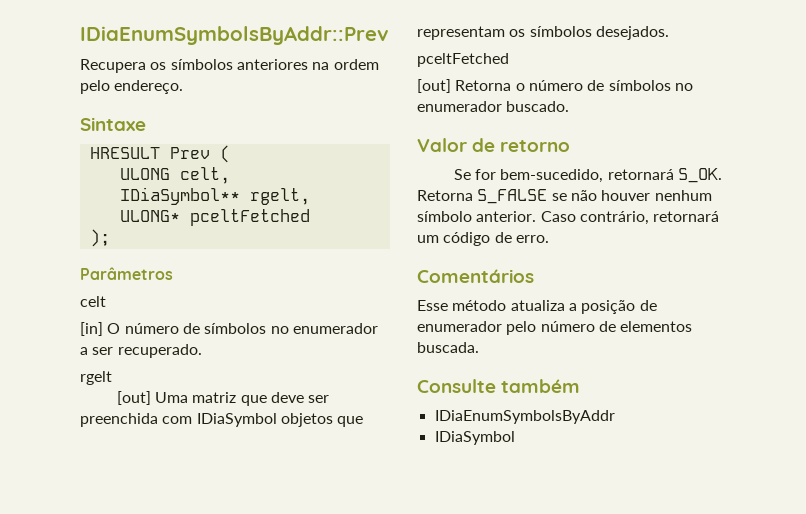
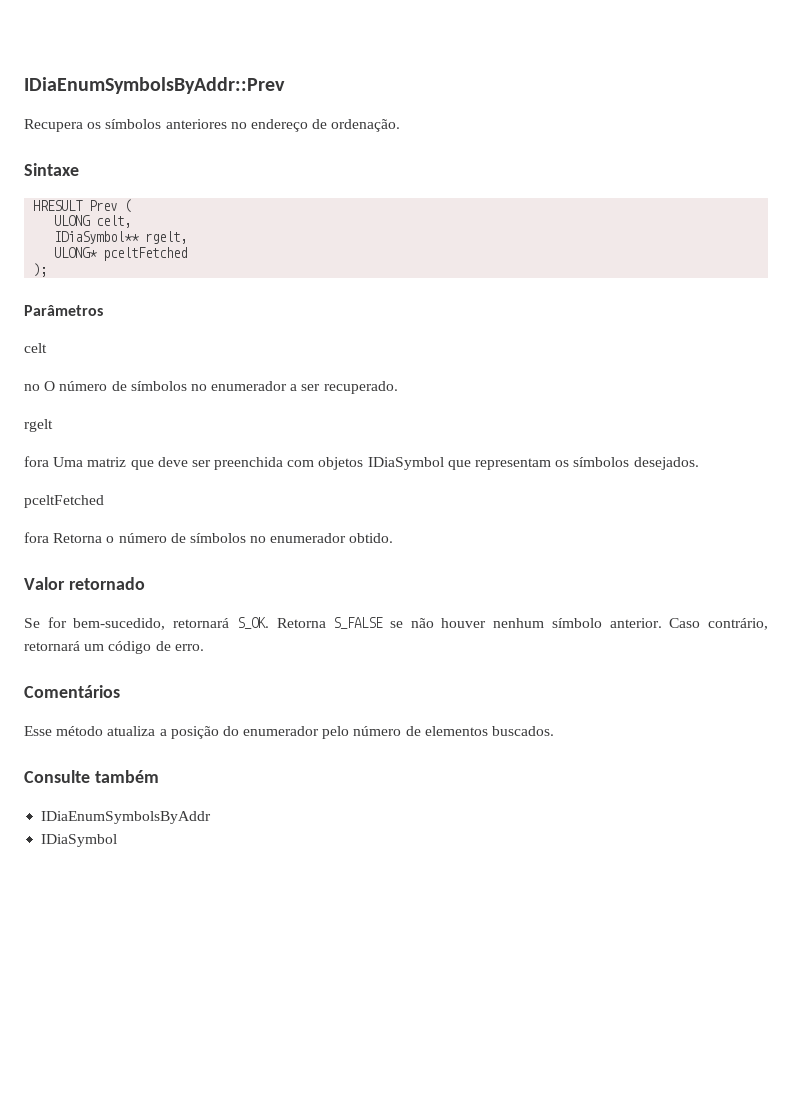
- Recupera os símbolos anteriores na ordem pelo endereço.
+ Recupera os símbolos anteriores no endereço de ordenação.
- [in] O número de símbolos no enumerador a ser recuperado.
+ no O número de símbolos no enumerador a ser recuperado.
- [out] Uma matriz que deve ser preenchida com IDiaSymbol objetos que representam os símbolos desejados.
+ fora Uma matriz que deve ser preenchida com objetos IDiaSymbol que representam os símbolos desejados.
- [out] Retorna o número de símbolos no enumerador buscado.
+ fora Retorna o número de símbolos no enumerador obtido.
- Valor de retorno
+ Valor retornado
- Esse método atualiza a posição de enumerador pelo número de elementos buscada.
+ Esse método atualiza a posição do enumerador pelo número de elementos buscados.

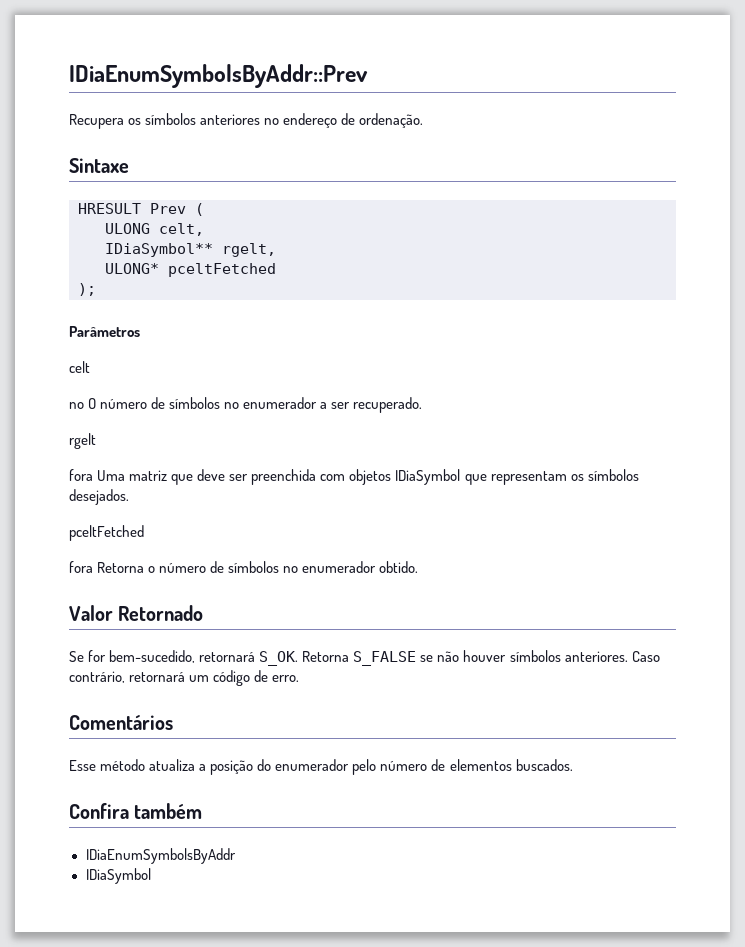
- Valor retornado
+ Valor Retornado
- Retorna S_FALSE se não houver nenhum símbolo anterior.
+ Retorna S_FALSE se não houver símbolos anteriores.
- Consulte também
+ Confira também

